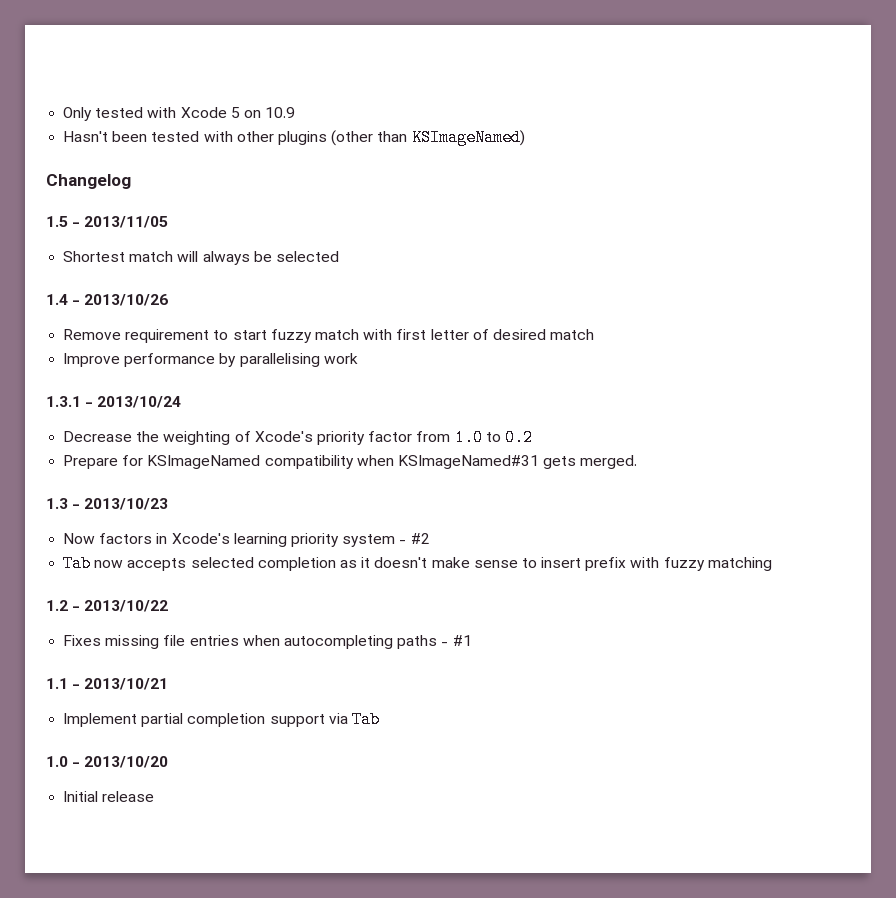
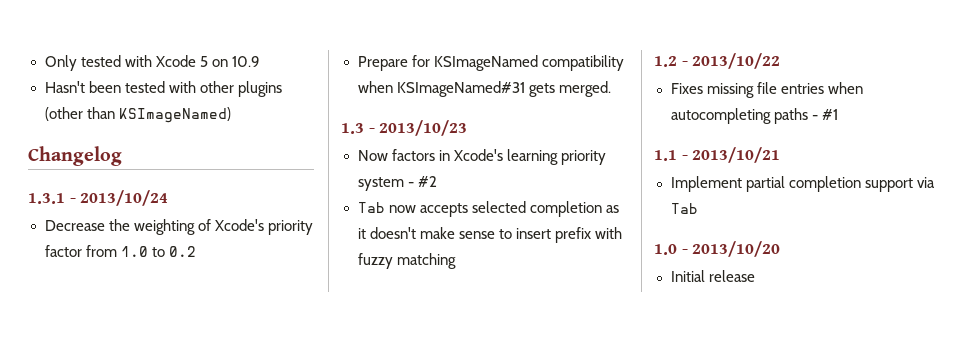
- 1.5 - 2013/11/05
- Shortest match will always be selected
- 1.4 - 2013/10/26
- Remove requirement to start fuzzy match with first letter of desired match
- Improve performance by parallelising work

